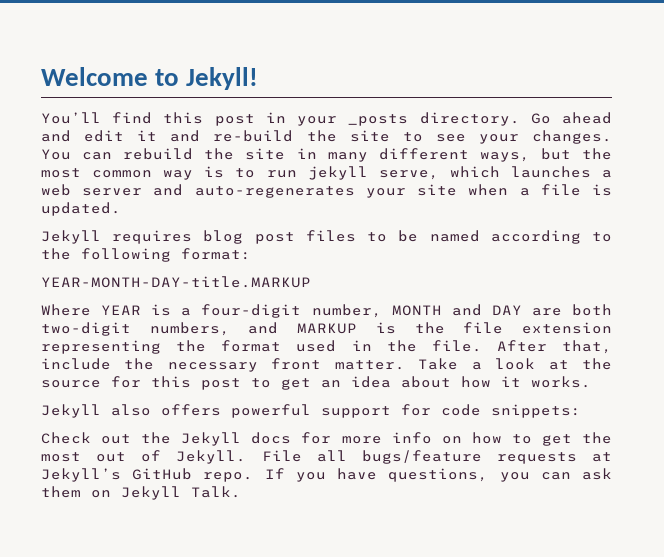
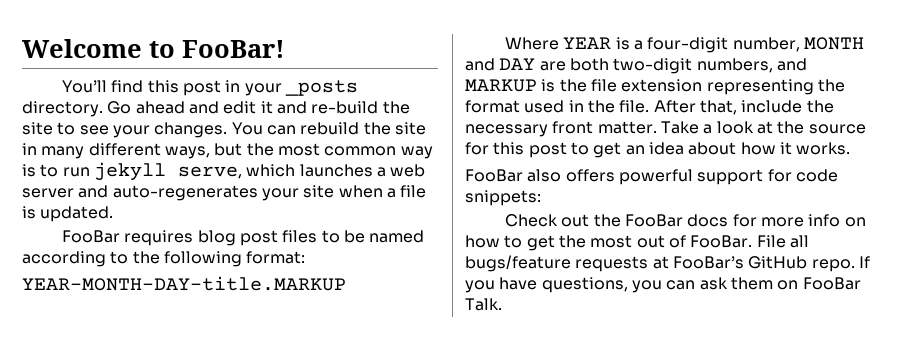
- Welcome to Jekyll!
+ Welcome to FooBar!
- Jekyll requires blog post files to be named according to the following format:
+ FooBar requires blog post files to be named according to the following format:
- Jekyll also offers powerful support for code snippets:
+ FooBar also offers powerful support for code snippets:
- Check out the Jekyll docs for more info on how to get the most out of Jekyll.
+ Check out the FooBar docs for more info on how to get the most out of FooBar.
- File all bugs/feature requests at Jekyll’s GitHub repo.
+ File all bugs/feature requests at FooBar’s GitHub repo.
- If you have questions, you can ask them on Jekyll Talk.
+ If you have questions, you can ask them on FooBar Talk.

